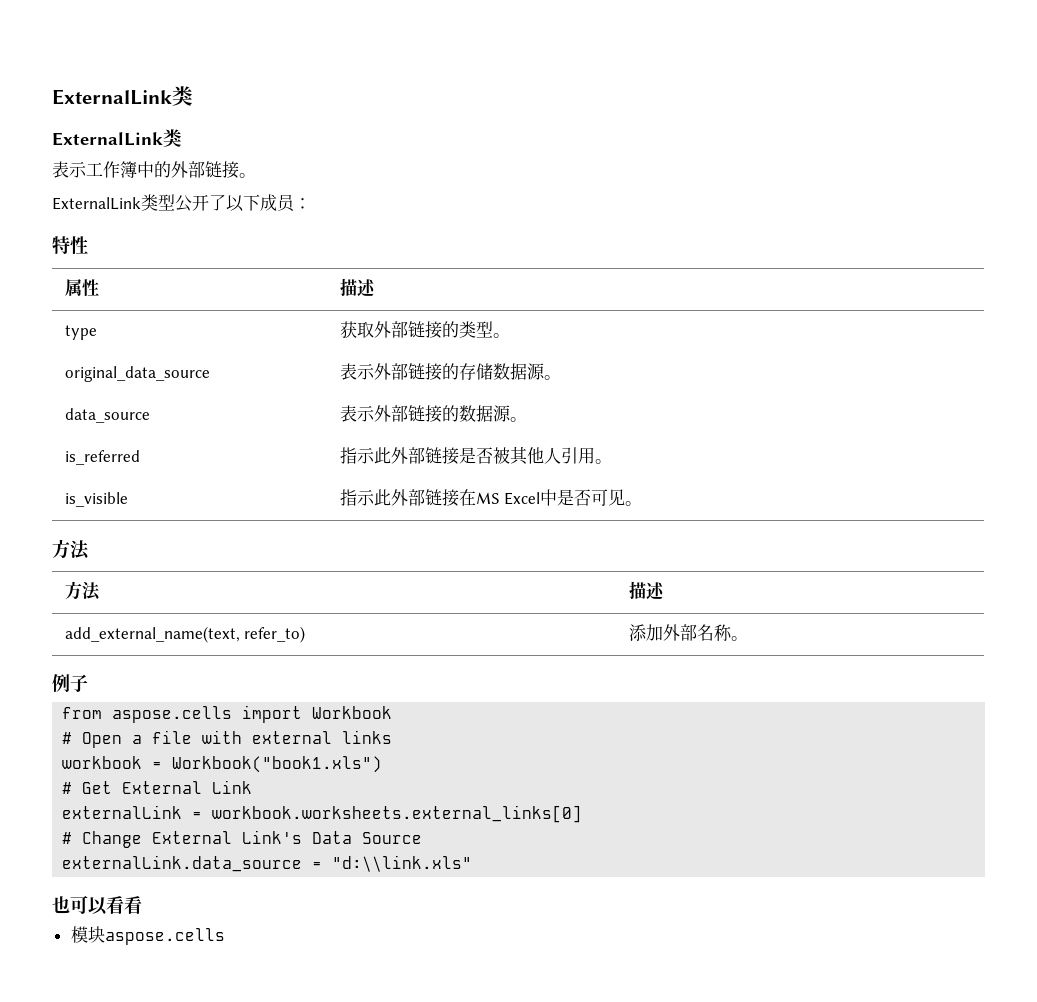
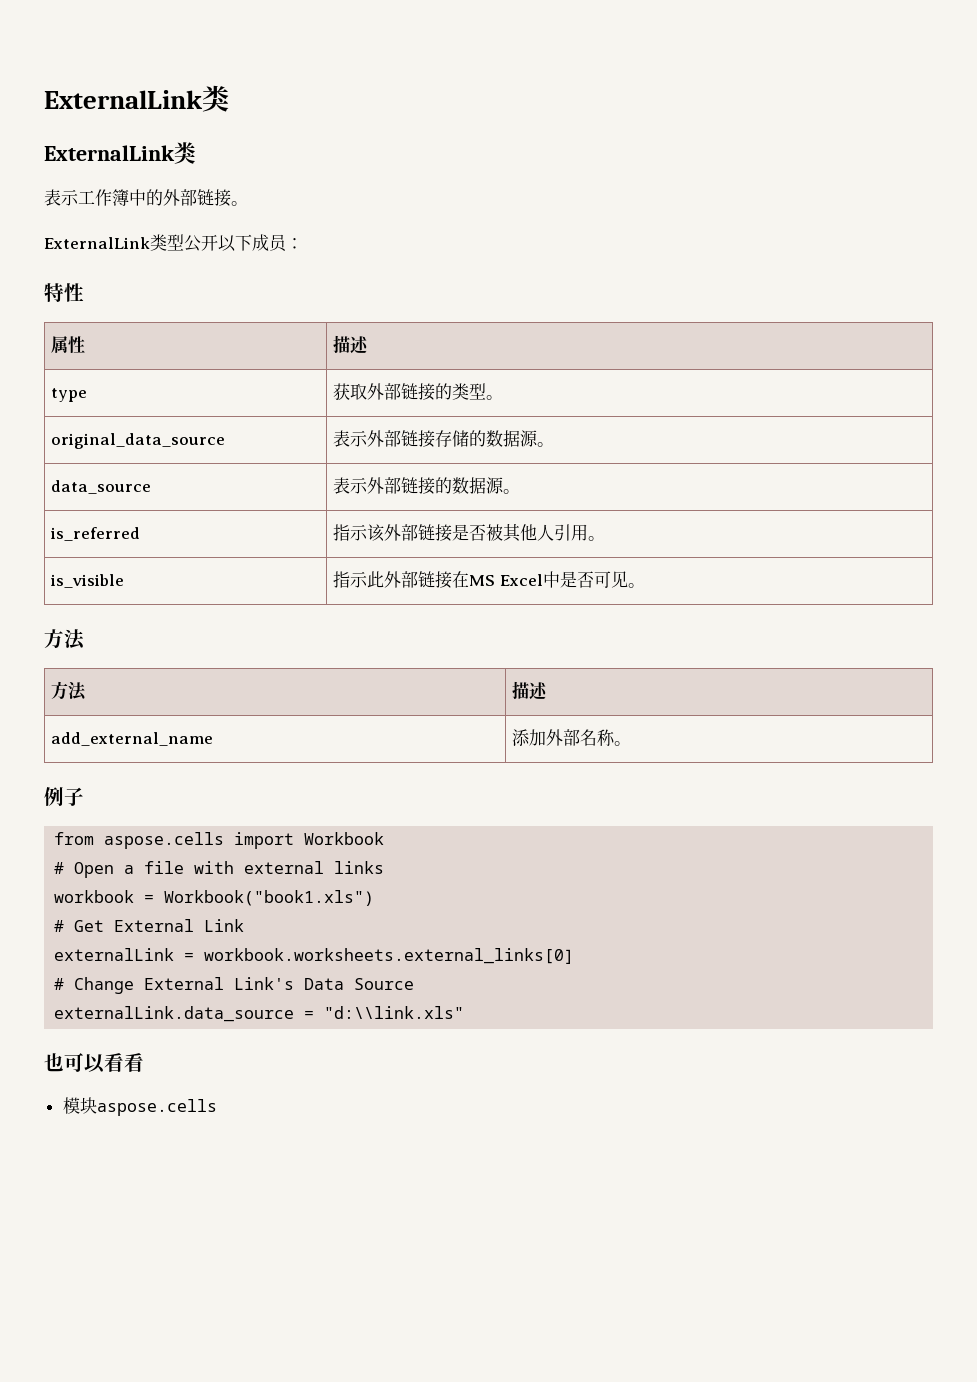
- ExternalLink类型公开了以下成员：
+ ExternalLink类型公开以下成员：
- original_data_source | 表示外部链接的存储数据源。
+ original_data_source | 表示外部链接存储的数据源。
- is_referred | 指示此外部链接是否被其他人引用。
+ is_referred | 指示该外部链接是否被其他人引用。
- add_external_name(text, refer_to) | 添加外部名称。
+ add_external_name | 添加外部名称。

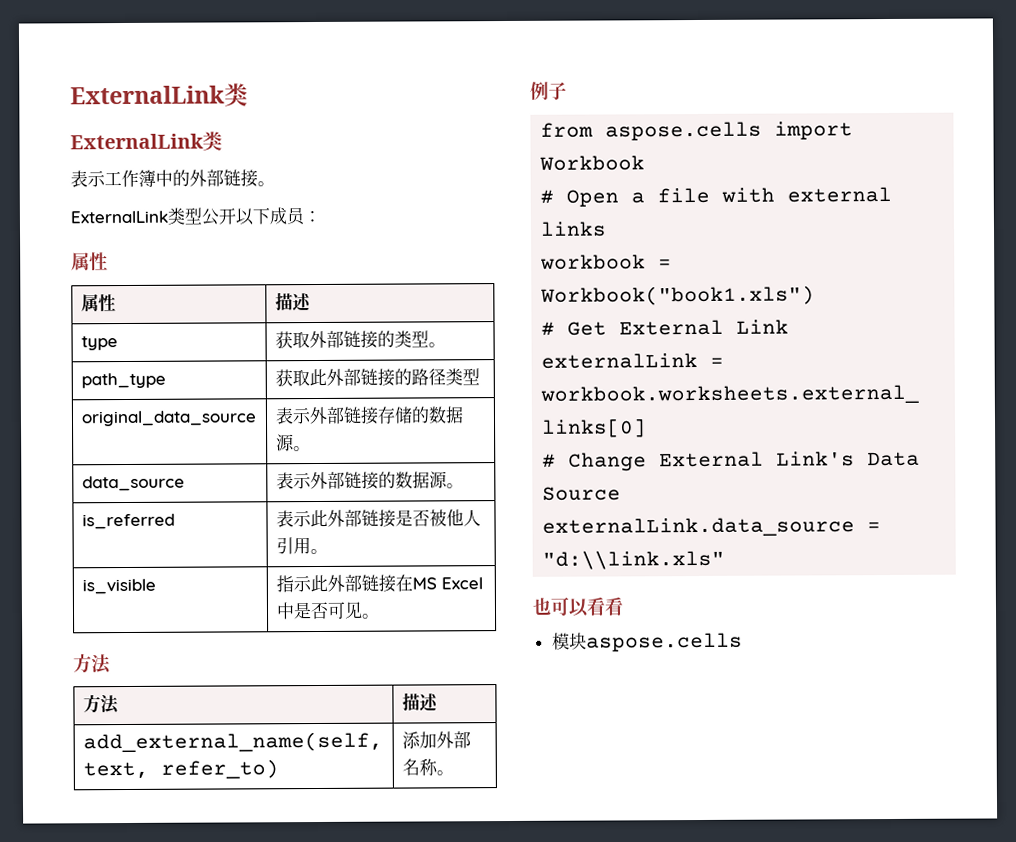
  ExternalLink类型公开以下成员：
- 特性
+ 属性
+ path_type | 获取此外部链接的路径类型
- is_referred | 指示该外部链接是否被其他人引用。
+ is_referred | 表示此外部链接是否被他人引用。
- add_external_name | 添加外部名称。
+ add_external_name(self, text, refer_to) | 添加外部名称。

